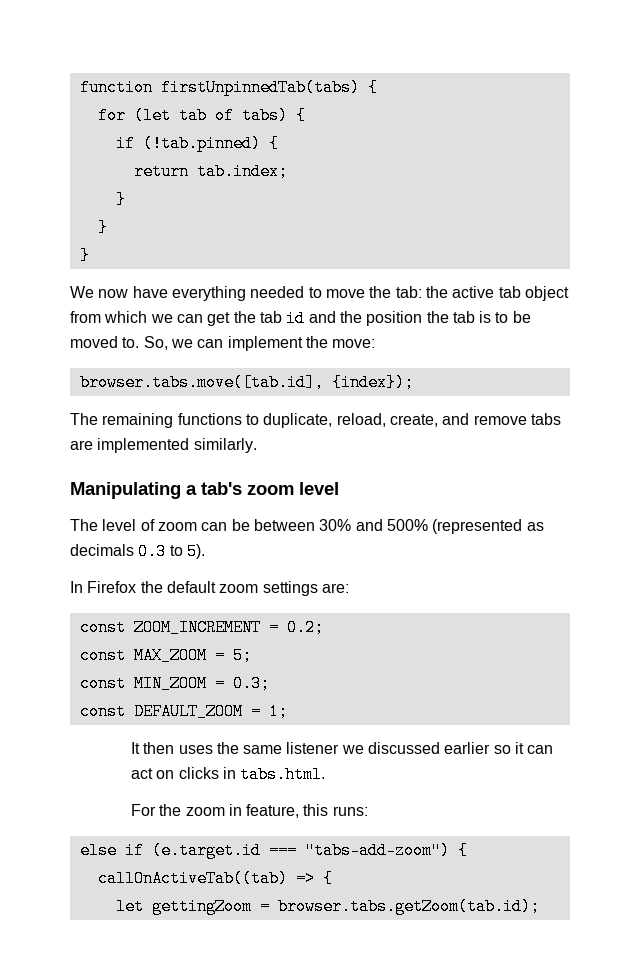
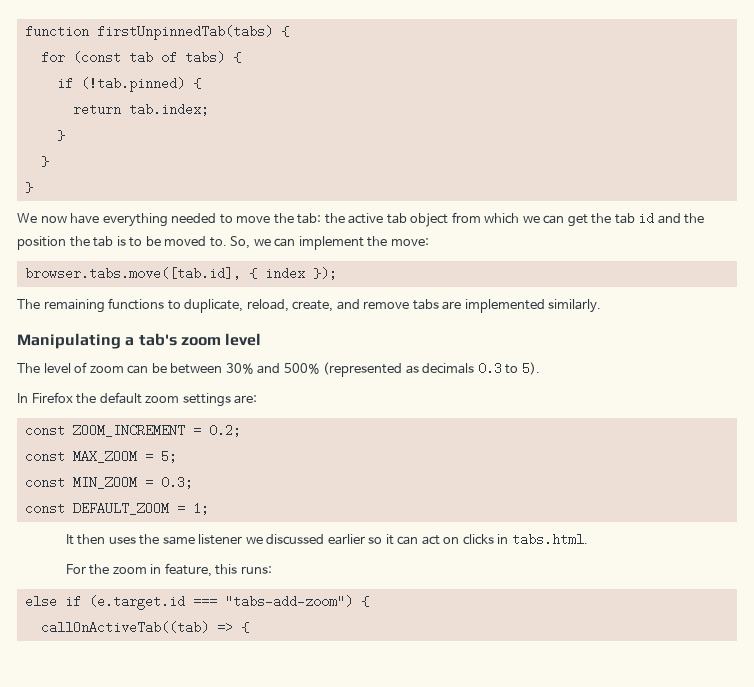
- for (let tab of tabs) {
+ for (const tab of tabs) {
- browser.tabs.move([tab.id], {index});
+ browser.tabs.move([tab.id], { index });
- let gettingZoom = browser.tabs.getZoom(tab.id);

